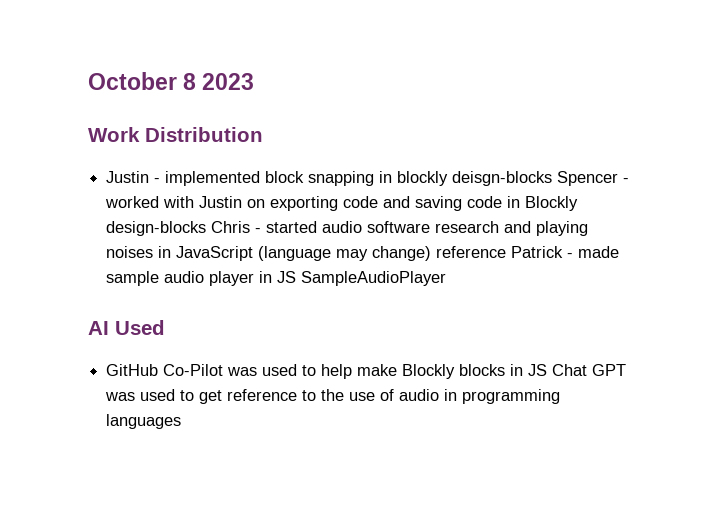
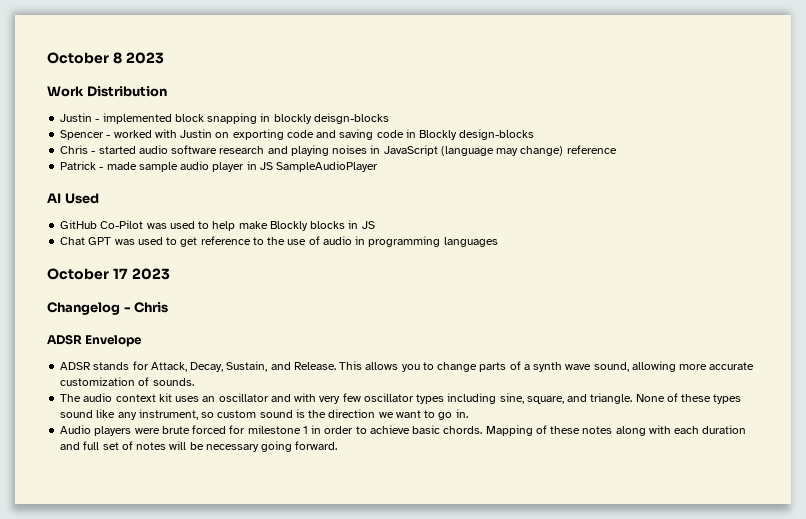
- Justin - implemented block snapping in blockly deisgn-blocks Spencer - worked with Justin on exporting code and saving code in Blockly design-blocks Chris - started audio software research and playing noises in JavaScript (language may change) reference Patrick - made sample audio player in JS SampleAudioPlayer
+ Justin - implemented block snapping in blockly deisgn-blocks
+ Spencer - worked with Justin on exporting code and saving code in Blockly design-blocks
+ Chris - started audio software research and playing noises in JavaScript (language may change) reference
+ Patrick - made sample audio player in JS SampleAudioPlayer
- GitHub Co-Pilot was used to help make Blockly blocks in JS Chat GPT was used to get reference to the use of audio in programming languages
+ GitHub Co-Pilot was used to help make Blockly blocks in JS
+ Chat GPT was used to get reference to the use of audio in programming languages
+ October 17 2023
+ Changelog - Chris
+ ADSR Envelope
+ ADSR stands for Attack, Decay, Sustain, and Release. This allows you to change parts of a synth wave sound, allowing more accurate customization of sounds.
+ The audio context kit uses an oscillator and with very few oscillator types including sine, square, and triangle. None of these types sound like any instrument, so custom sound is the direction we want to go in.
+ Audio players were brute forced for milestone 1 in order to achieve basic chords. Mapping of these notes along with each duration and full set of notes will be necessary going forward.

